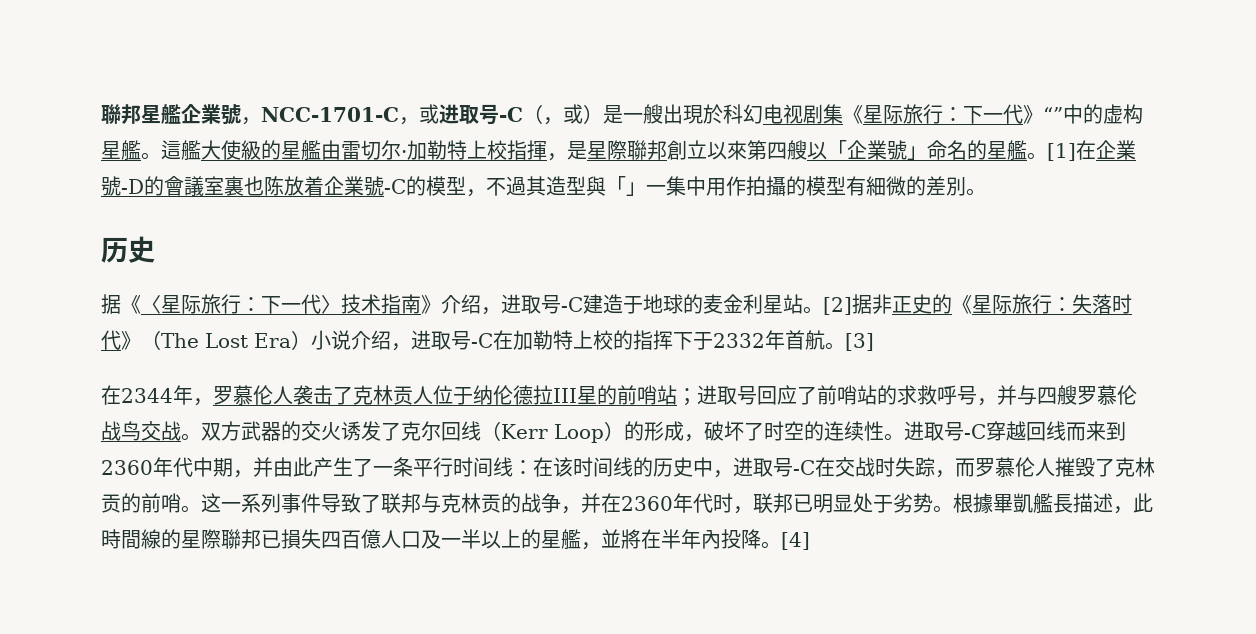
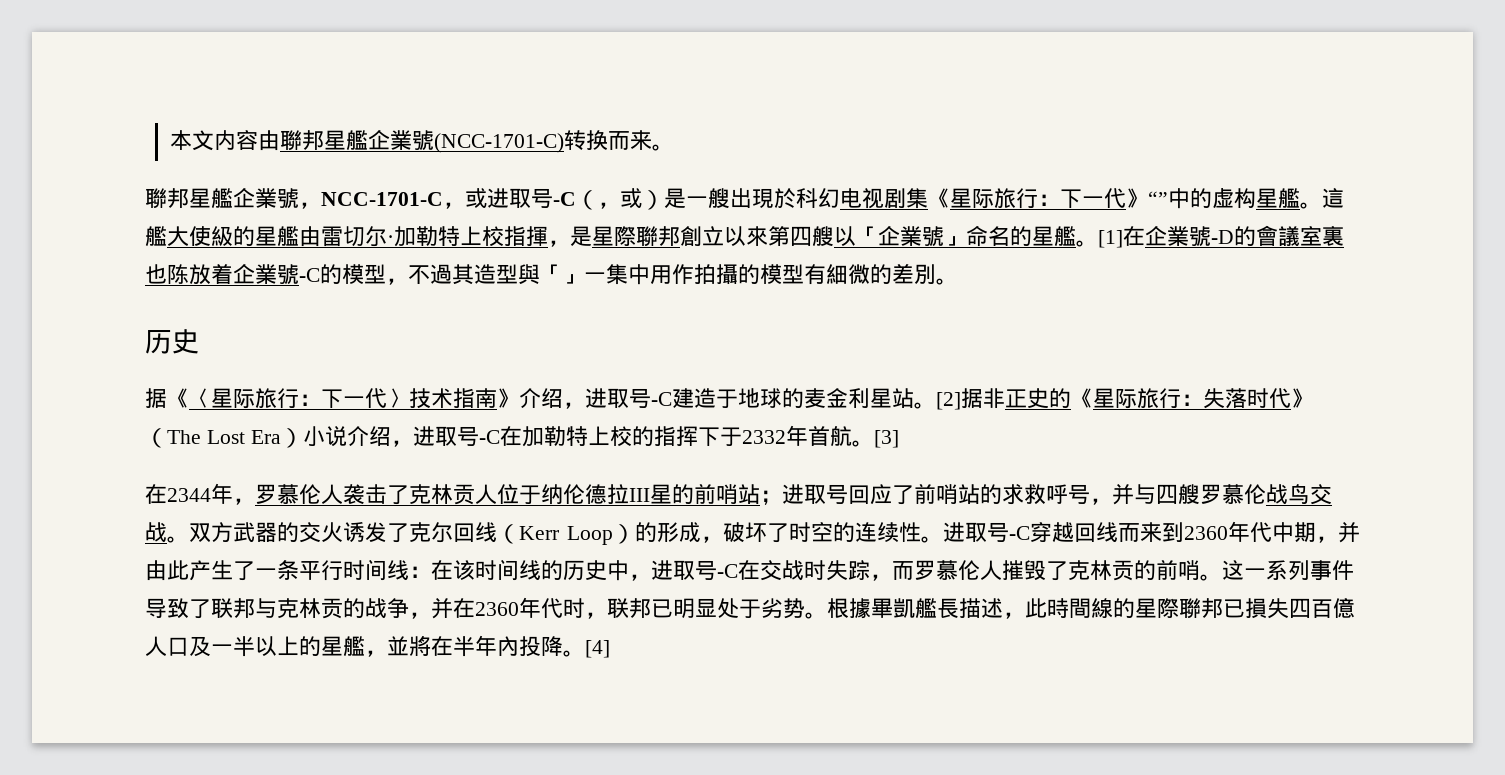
+ 本文内容由聯邦星艦企業號(NCC-1701-C)转换而来。

